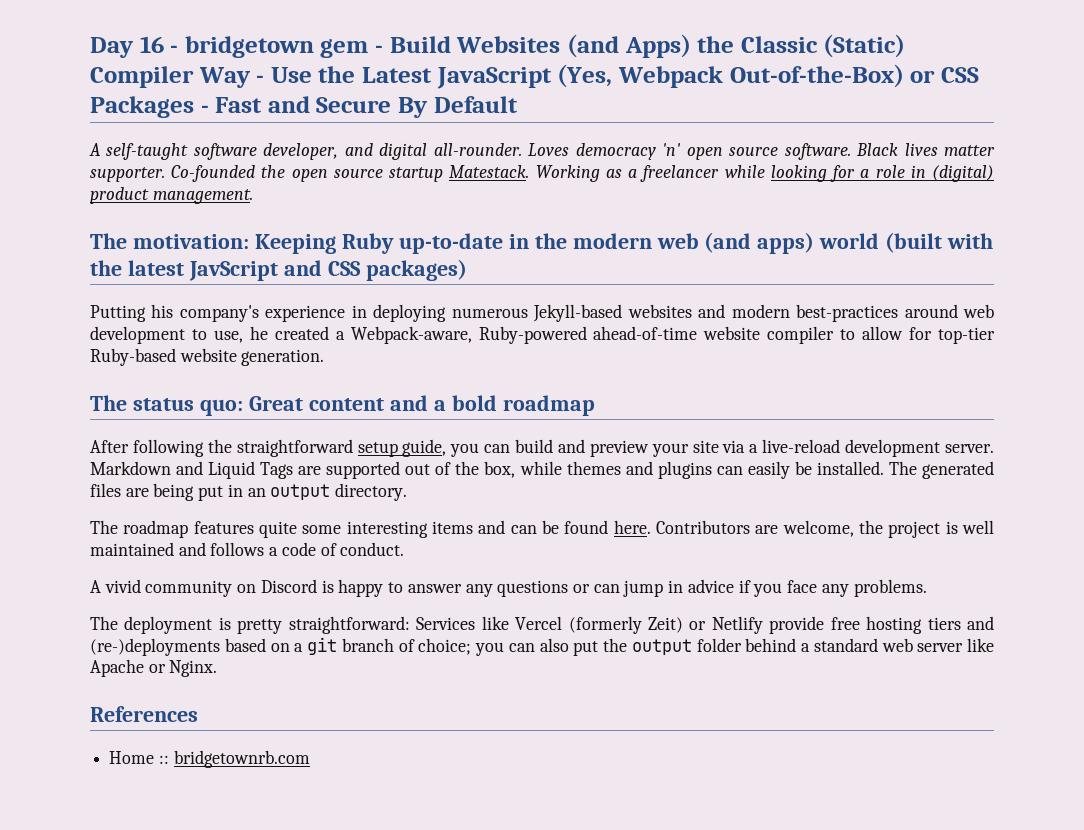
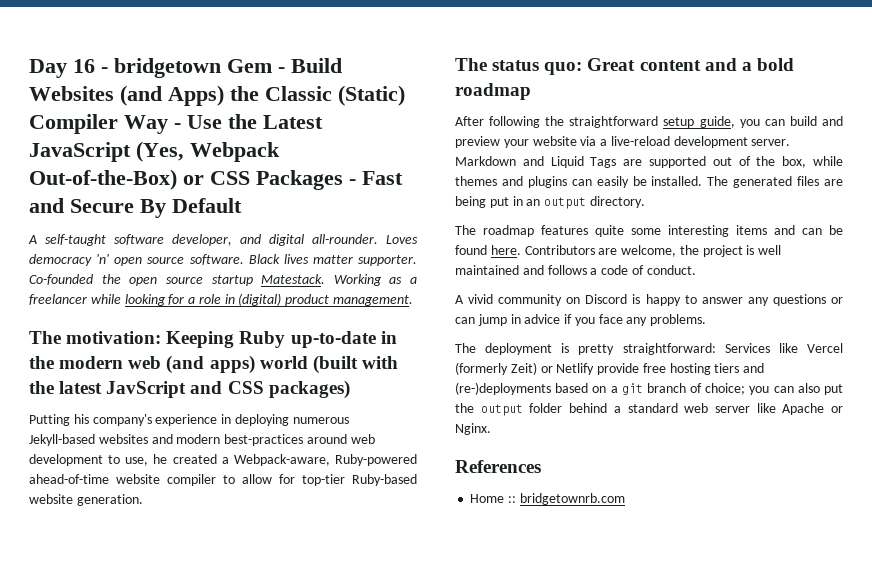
- Day 16 - bridgetown gem - Build Websites (and Apps) the Classic (Static) Compiler Way - Use the Latest JavaScript (Yes, Webpack Out-of-the-Box) or CSS Packages - Fast and Secure By Default
+ Day 16 - bridgetown Gem - Build Websites (and Apps) the Classic (Static) Compiler Way - Use the Latest JavaScript (Yes, Webpack Out-of-the-Box) or CSS Packages - Fast and Secure By Default
- After following the straightforward setup guide, you can build and preview your site via a live-reload development server.
+ After following the straightforward setup guide, you can build and preview your website via a live-reload development server.

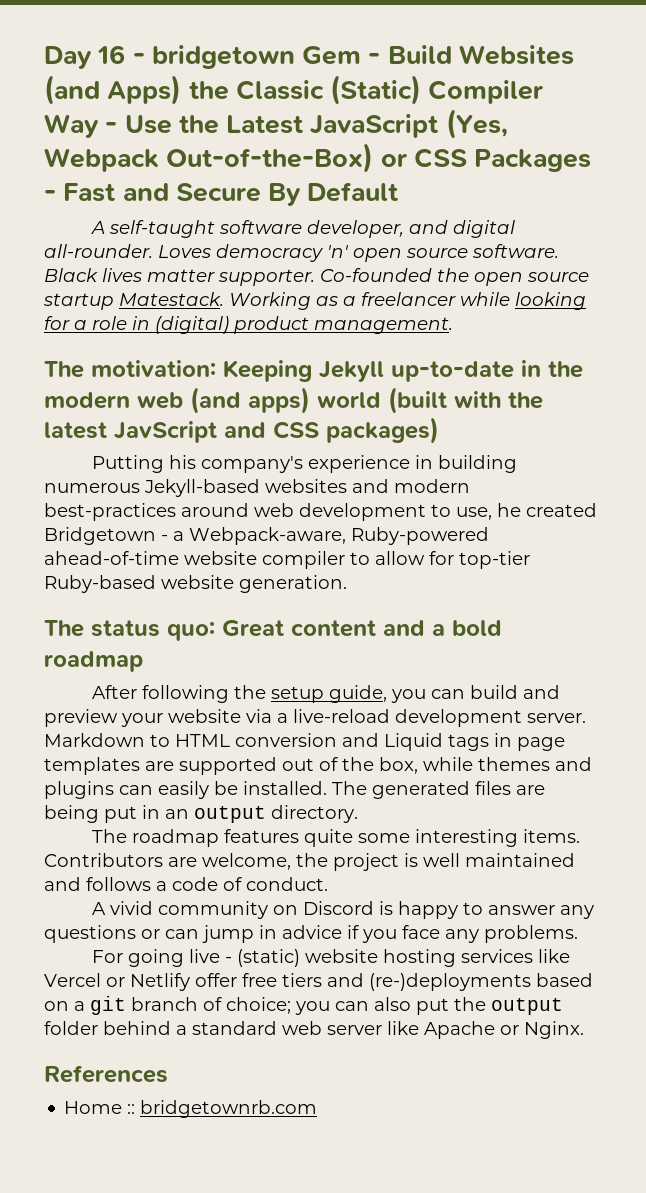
- The motivation: Keeping Ruby up-to-date in the modern web (and apps) world (built with the latest JavScript and CSS packages)
+ The motivation: Keeping Jekyll up-to-date in the modern web (and apps) world (built with the latest JavScript and CSS packages)
- Putting his company's experience in deploying numerous Jekyll-based websites and modern best-practices around web development to use, he created a Webpack-aware, Ruby-powered ahead-of-time website compiler to allow for top-tier Ruby-based website generation.
+ Putting his company's experience in building numerous Jekyll-based websites and modern best-practices around web development to use, he created Bridgetown - a Webpack-aware, Ruby-powered ahead-of-time website compiler to allow for top-tier Ruby-based website generation.
- After following the straightforward setup guide, you can build and preview your website via a live-reload development server.
+ After following the setup guide, you can build and preview your website via a live-reload development server.
- Markdown and Liquid Tags are supported out of the box, while themes and plugins can easily be installed.
+ Markdown to HTML conversion and Liquid tags in page templates are supported out of the box, while themes and plugins can easily be installed.
- The roadmap features quite some interesting items and can be found here.
+ The roadmap features quite some interesting items.
- The deployment is pretty straightforward: Services like Vercel (formerly Zeit) or Netlify provide free hosting tiers and (re-)deployments based on a git branch of choice; you can also put the output folder behind a standard web server like Apache or Nginx.
+ For going live - (static) website hosting services like Vercel or Netlify offer free tiers and (re-)deployments based on a git branch of choice; you can also put the output folder behind a standard web server like Apache or Nginx.

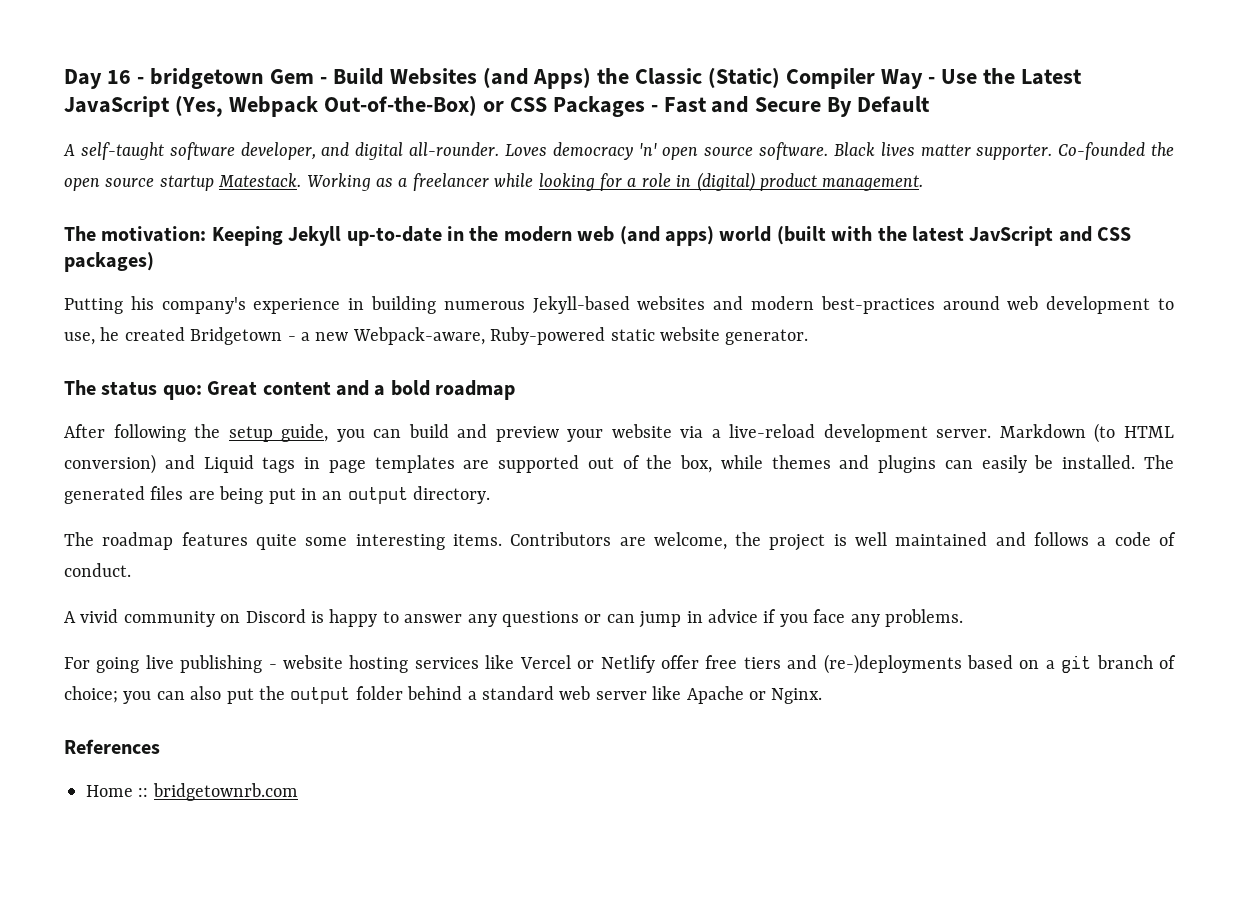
- Putting his company's experience in building numerous Jekyll-based websites and modern best-practices around web development to use, he created Bridgetown - a Webpack-aware, Ruby-powered ahead-of-time website compiler to allow for top-tier Ruby-based website generation.
+ Putting his company's experience in building numerous Jekyll-based websites and modern best-practices around web development to use, he created Bridgetown - a new Webpack-aware, Ruby-powered static website generator.
- Markdown to HTML conversion and Liquid tags in page templates are supported out of the box, while themes and plugins can easily be installed.
+ Markdown (to HTML conversion) and Liquid tags in page templates are supported out of the box, while themes and plugins can easily be installed.
- For going live - (static) website hosting services like Vercel or Netlify offer free tiers and (re-)deployments based on a git branch of choice; you can also put the output folder behind a standard web server like Apache or Nginx.
+ For going live publishing - website hosting services like Vercel or Netlify offer free tiers and (re-)deployments based on a git branch of choice; you can also put the output folder behind a standard web server like Apache or Nginx.

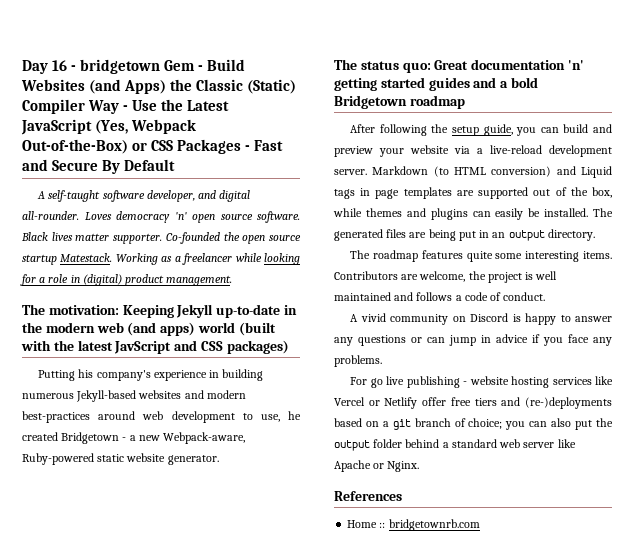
- The status quo: Great content and a bold roadmap
+ The status quo: Great documentation 'n' getting started guides and a bold Bridgetown roadmap
- For going live publishing - website hosting services like Vercel or Netlify offer free tiers and (re-)deployments based on a git branch of choice; you can also put the output folder behind a standard web server like Apache or Nginx.
+ For go live publishing - website hosting services like Vercel or Netlify offer free tiers and (re-)deployments based on a git branch of choice; you can also put the output folder behind a standard web server like Apache or Nginx.

